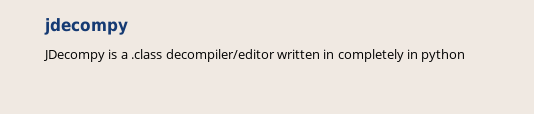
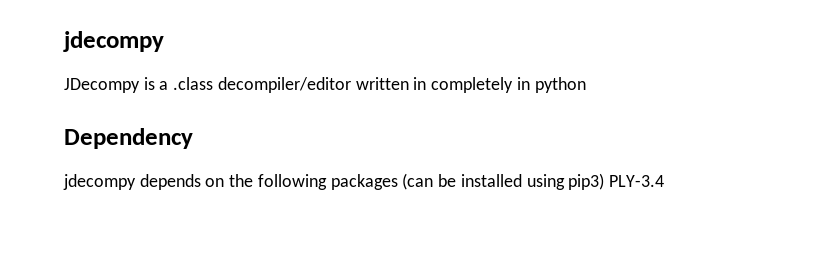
+ Dependency
+ jdecompy depends on the following packages (can be installed using pip3) PLY-3.4

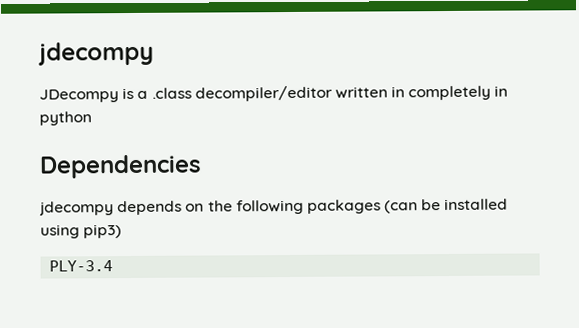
- Dependency
+ Dependencies
- jdecompy depends on the following packages (can be installed using pip3) PLY-3.4
+ jdecompy depends on the following packages (can be installed using pip3)
+ PLY-3.4

